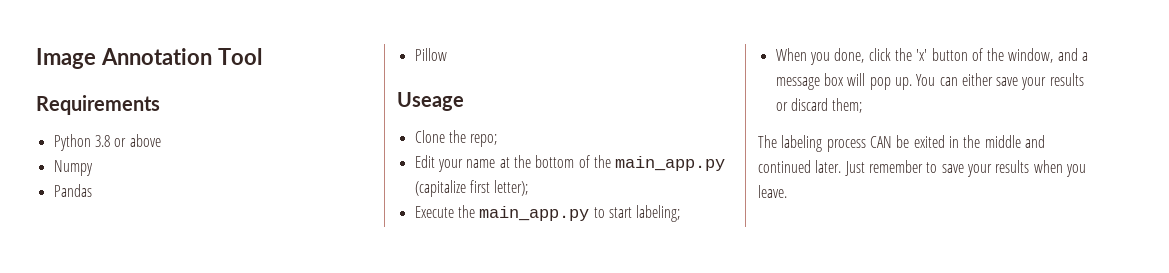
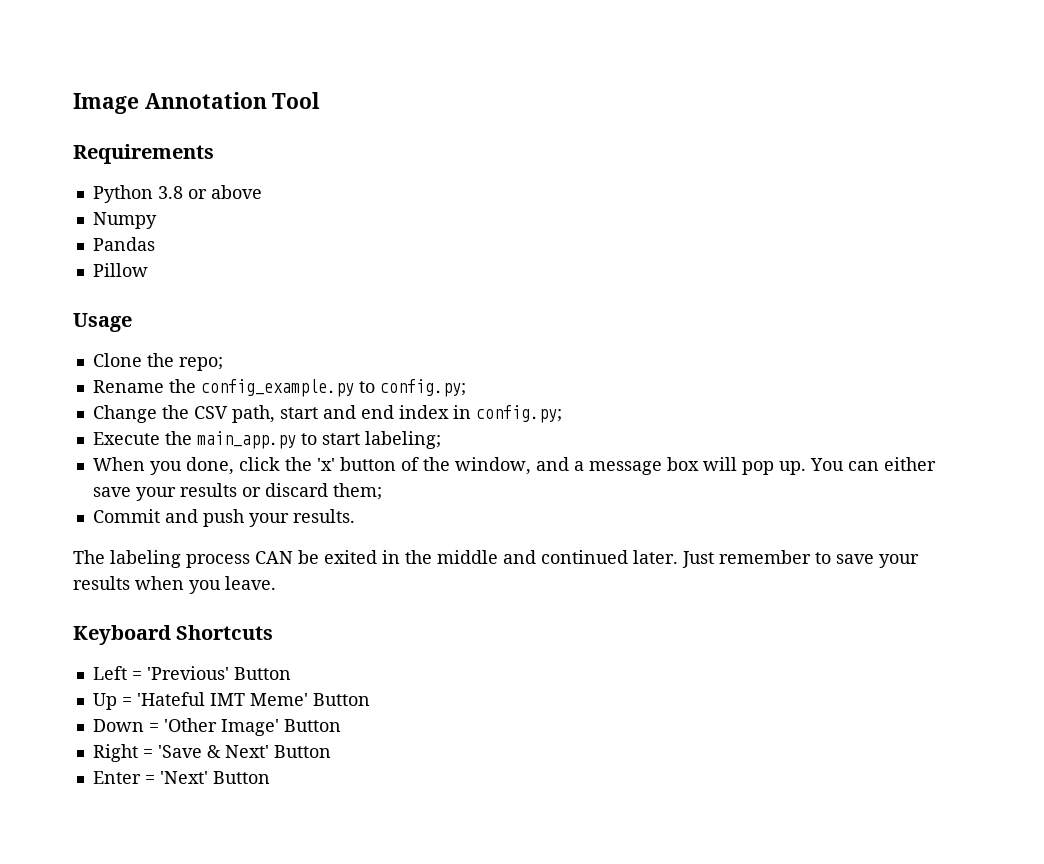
- Useage
+ Usage
- Edit your name at the bottom of the main_app.py (capitalize first letter);
+ Rename the config_example.py to config.py;
+ Change the CSV path, start and end index in config.py;
+ Commit and push your results.
+ Keyboard Shortcuts
+ Left = 'Previous' Button
+ Up = 'Hateful IMT Meme' Button
+ Down = 'Other Image' Button
+ Right = 'Save & Next' Button
+ Enter = 'Next' Button

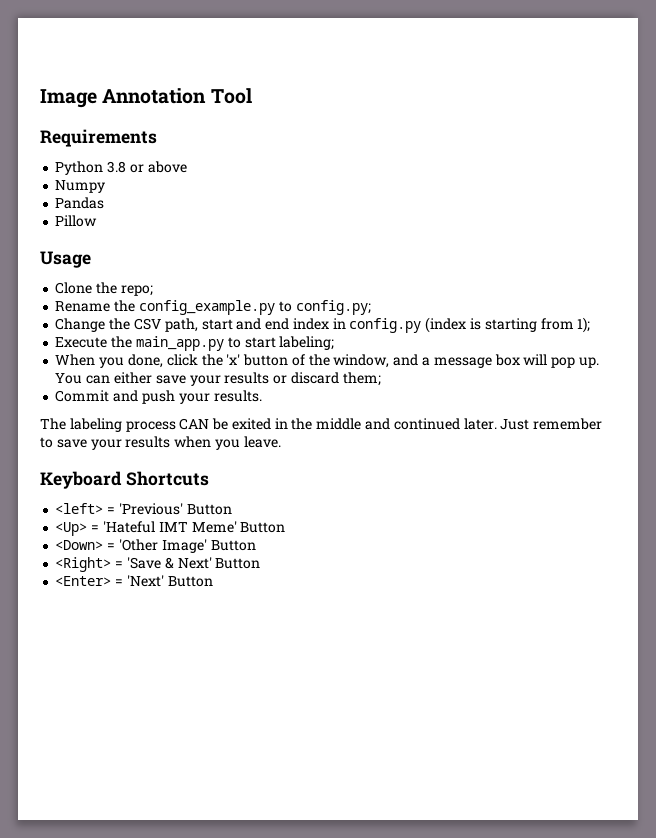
- Change the CSV path, start and end index in config.py;
+ Change the CSV path, start and end index in config.py (index is starting from 1);
- Left = 'Previous' Button
+ <left> = 'Previous' Button
- Up = 'Hateful IMT Meme' Button
+ <Up> = 'Hateful IMT Meme' Button
- Down = 'Other Image' Button
+ <Down> = 'Other Image' Button
- Right = 'Save & Next' Button
+ <Right> = 'Save & Next' Button
- Enter = 'Next' Button
+ <Enter> = 'Next' Button

